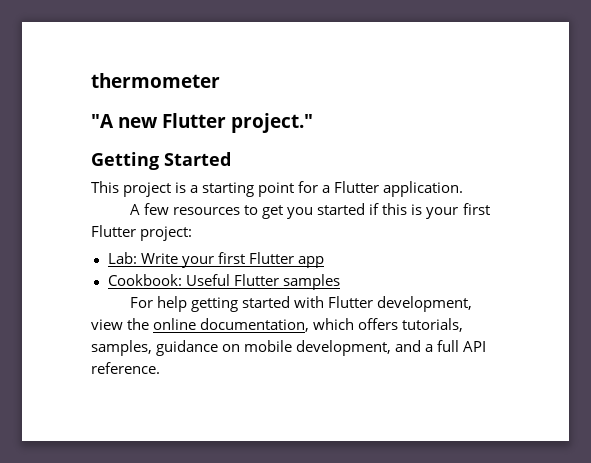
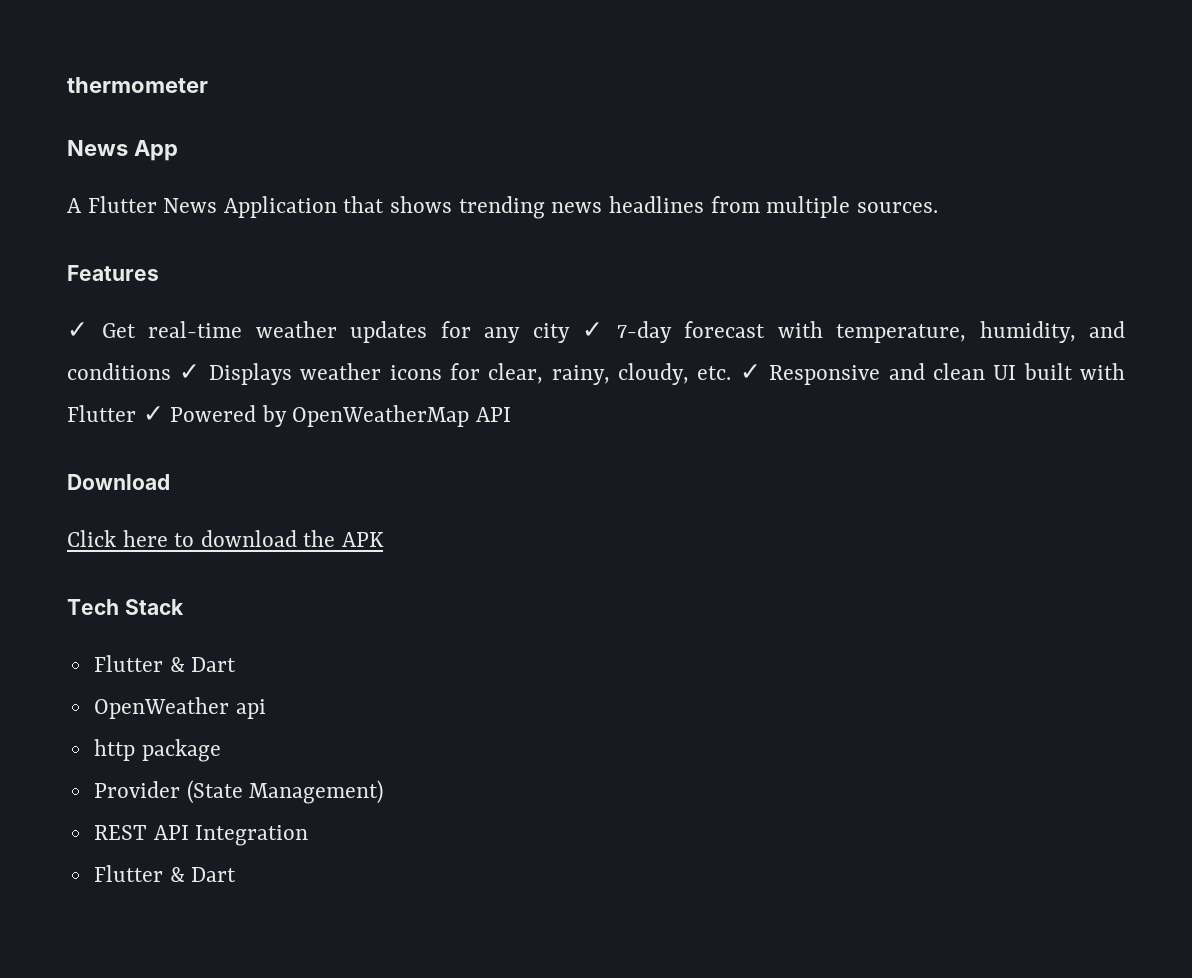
- "A new Flutter project."
- Getting Started
- This project is a starting point for a Flutter application.
- A few resources to get you started if this is your first Flutter project:
- Lab: Write your first Flutter app
- Cookbook: Useful Flutter samples
- For help getting started with Flutter development, view the online documentation, which offers tutorials, samples, guidance on mobile development, and a full API reference.
+ News App
+ A Flutter News Application that shows trending news headlines from multiple sources.
+ Features
+ ✓ Get real-time weather updates for any city ✓ 7-day forecast with temperature, humidity, and conditions ✓ Displays weather icons for clear, rainy, cloudy, etc. ✓ Responsive and clean UI built with Flutter ✓ Powered by OpenWeatherMap API
+ Download
+ Click here to download the APK
+ Tech Stack
+ Flutter & Dart
+ OpenWeather api
+ http package
+ Provider (State Management)
+ REST API Integration
+ Flutter & Dart

